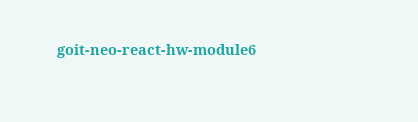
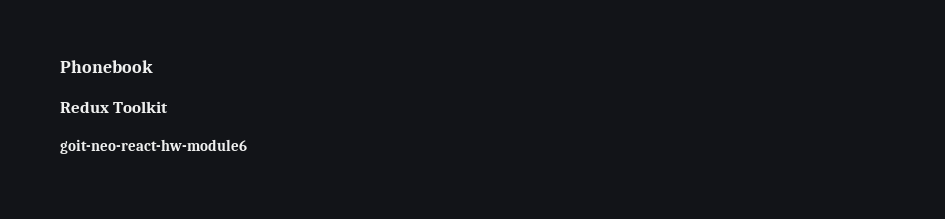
+ Phonebook
+ Redux Toolkit

